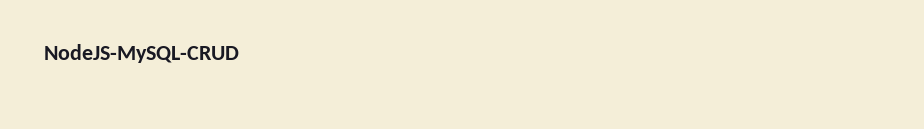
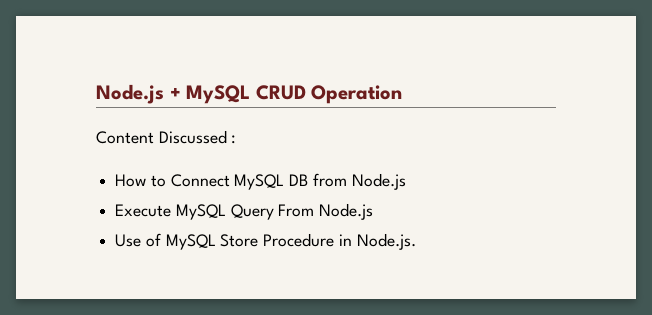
- NodeJS-MySQL-CRUD
+ Node.js + MySQL CRUD Operation
+ Content Discussed :
+ How to Connect MySQL DB from Node.js
+ Execute MySQL Query From Node.js
+ Use of MySQL Store Procedure in Node.js.

